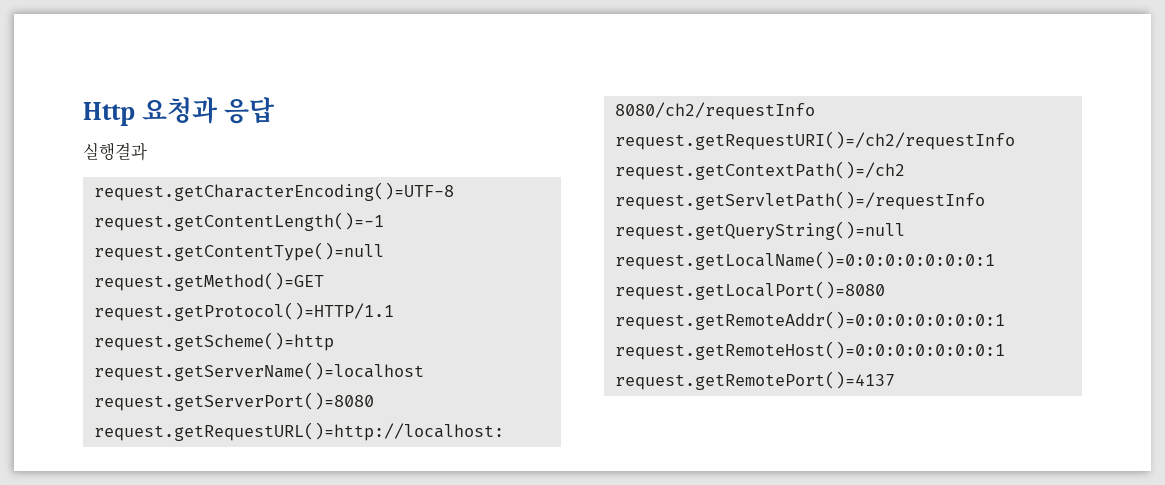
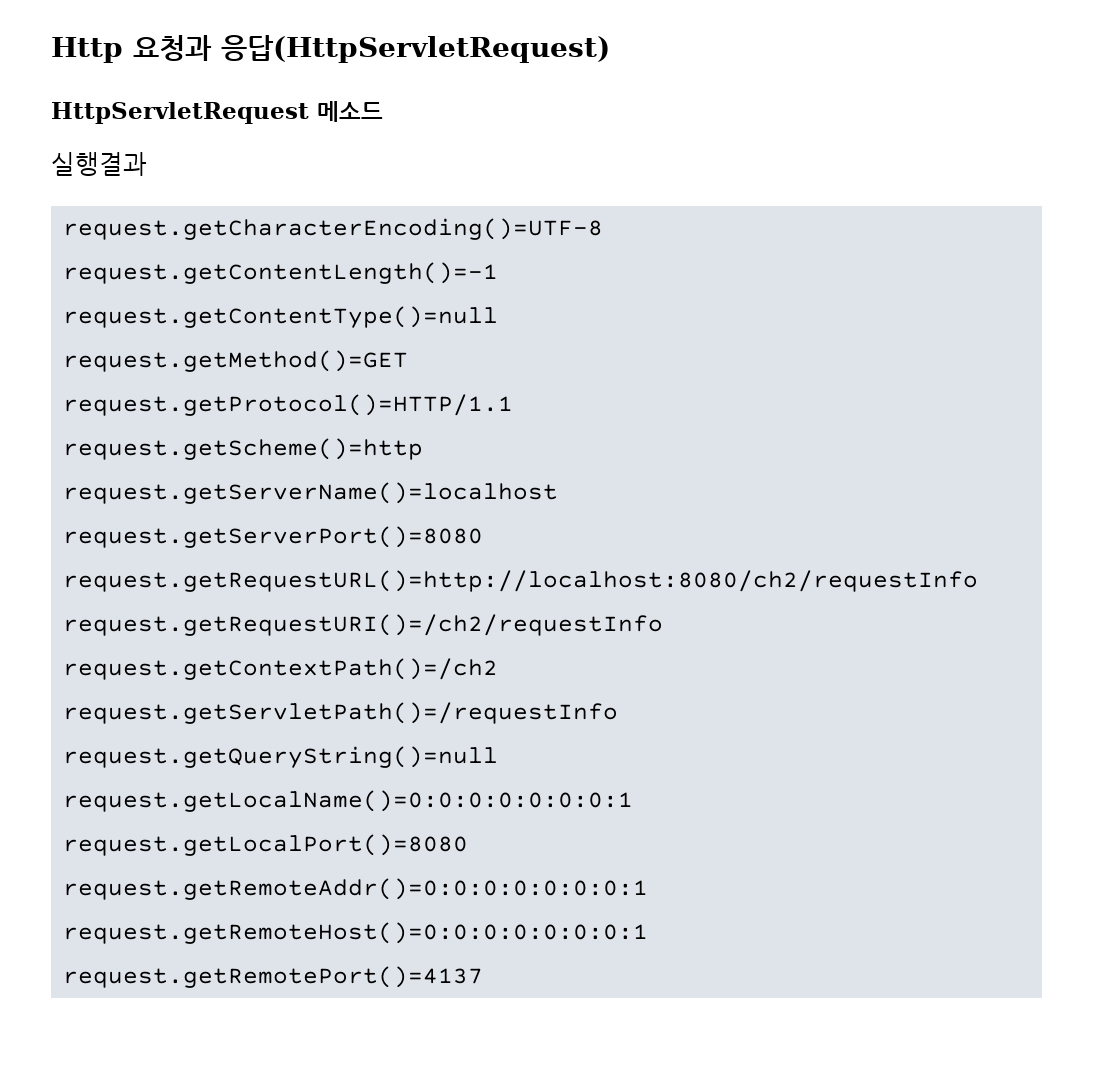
- Http 요청과 응답
+ Http 요청과 응답(HttpServletRequest)
+ HttpServletRequest 메소드

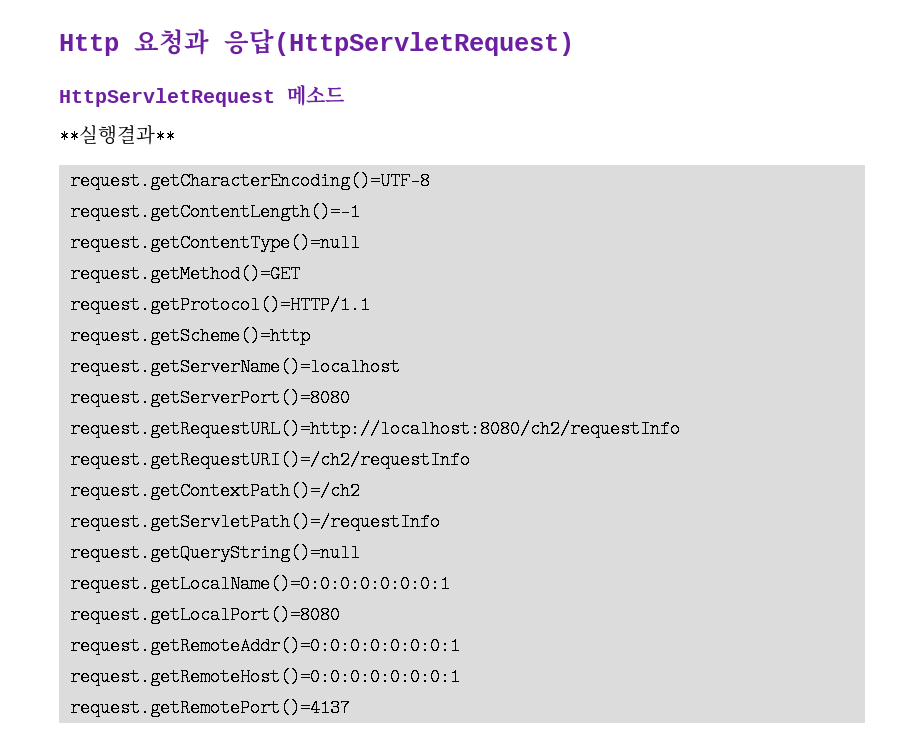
- 실행결과
+ **실행결과**

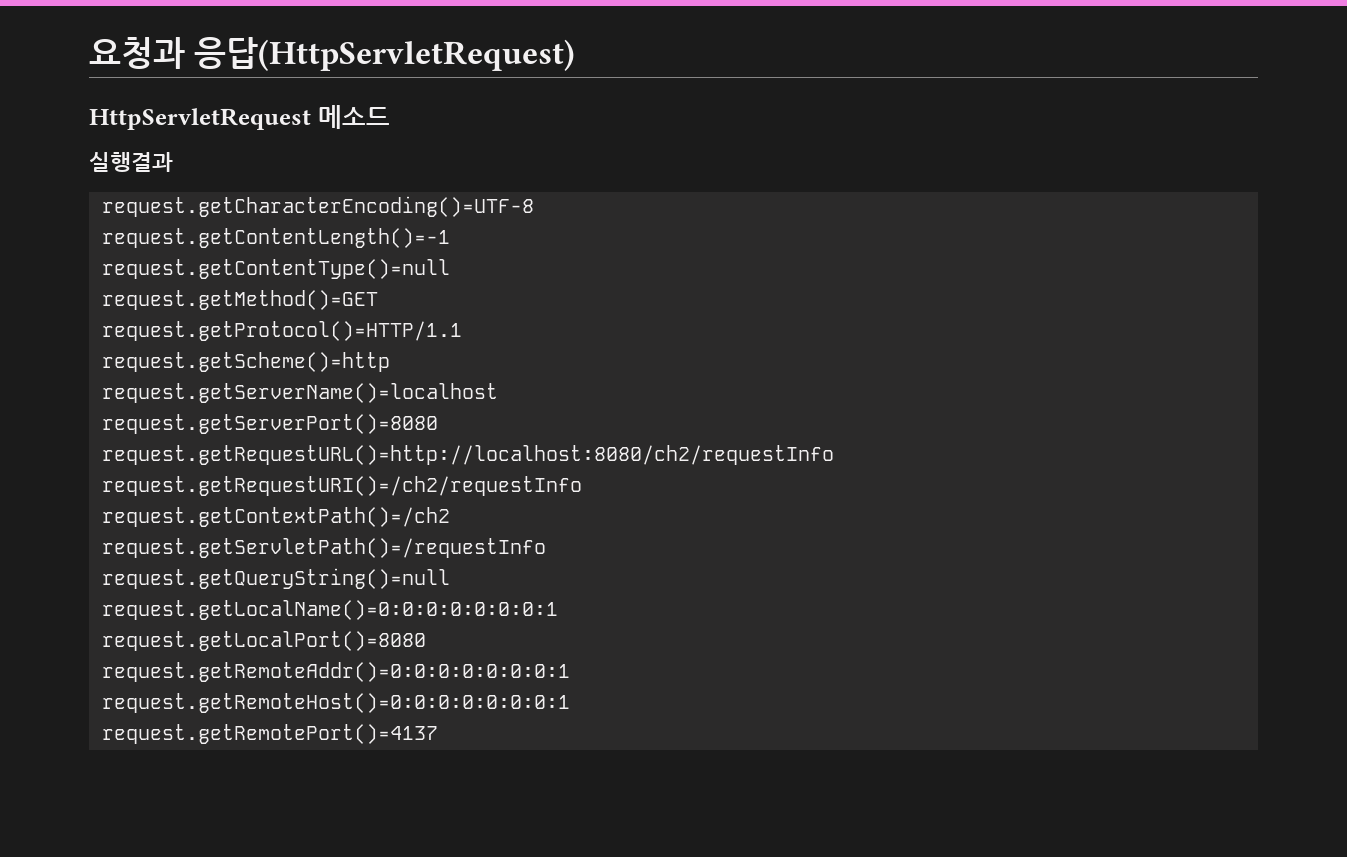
- Http 요청과 응답(HttpServletRequest)
+ 요청과 응답(HttpServletRequest)
- **실행결과**
+ 실행결과

